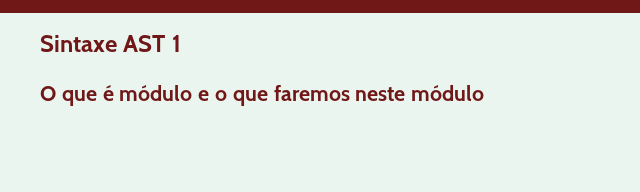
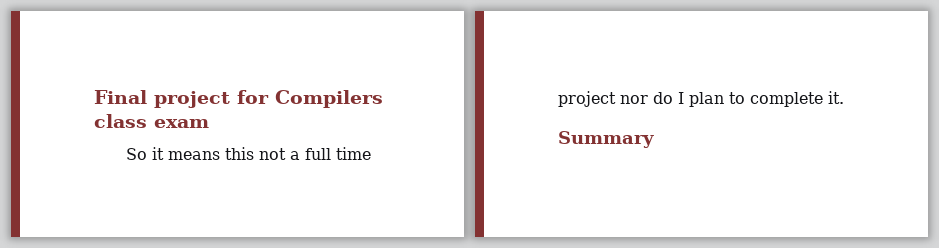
- Sintaxe AST 1
- O que é módulo e o que faremos neste módulo
+ Final project for Compilers class exam
+ So it means this not a full time project nor do I plan to complete it.
+ Summary

